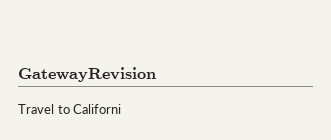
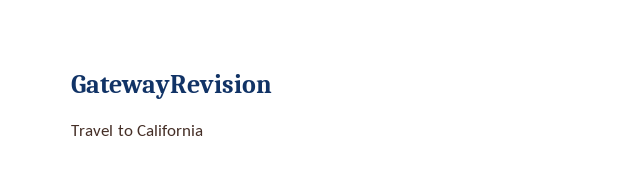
- Travel to Californi
+ Travel to California

